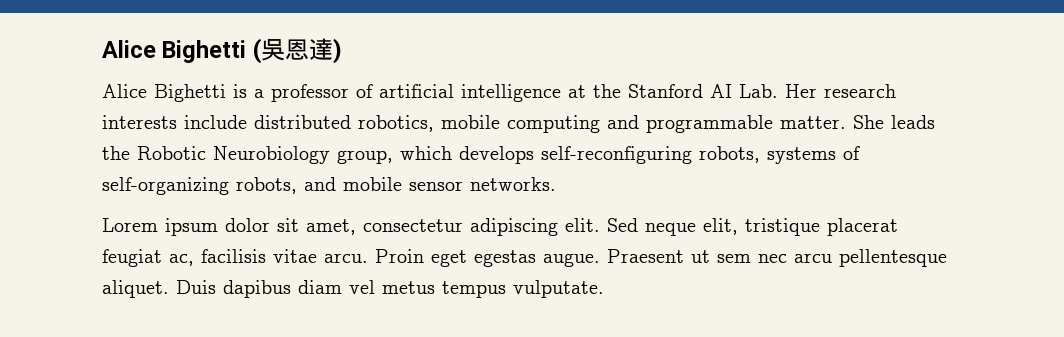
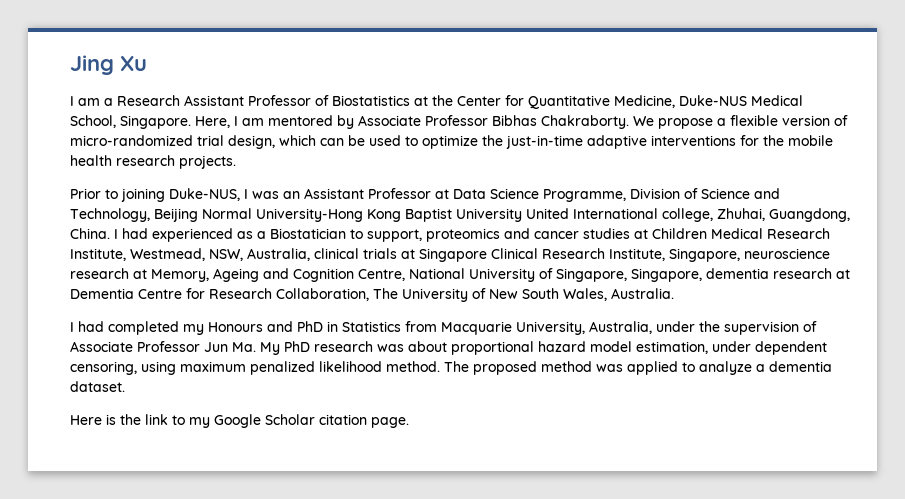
- Alice Bighetti (吳恩達)
- Alice Bighetti is a professor of artificial intelligence at the Stanford AI Lab. Her research interests include distributed robotics, mobile computing and programmable matter. She leads the Robotic Neurobiology group, which develops self-reconfiguring robots, systems of self-organizing robots, and mobile sensor networks.
- Lorem ipsum dolor sit amet, consectetur adipiscing elit. Sed neque elit, tristique placerat feugiat ac, facilisis vitae arcu. Proin eget egestas augue. Praesent ut sem nec arcu pellentesque aliquet. Duis dapibus diam vel metus tempus vulputate.
+ Jing Xu
+ I am a Research Assistant Professor of Biostatistics at the Center for Quantitative Medicine, Duke-NUS Medical School, Singapore. Here, I am mentored by Associate Professor Bibhas Chakraborty. We propose a flexible version of micro-randomized trial design, which can be used to optimize the just-in-time adaptive interventions for the mobile health research projects.
+ Prior to joining Duke-NUS, I was an Assistant Professor at Data Science Programme, Division of Science and Technology, Beijing Normal University-Hong Kong Baptist University United International college, Zhuhai, Guangdong, China. I had experienced as a Biostatician to support, proteomics and cancer studies at Children Medical Research Institute, Westmead, NSW, Australia, clinical trials at Singapore Clinical Research Institute, Singapore, neuroscience research at Memory, Ageing and Cognition Centre, National University of Singapore, Singapore, dementia research at Dementia Centre for Research Collaboration, The University of New South Wales, Australia.
+ I had completed my Honours and PhD in Statistics from Macquarie University, Australia, under the supervision of Associate Professor Jun Ma. My PhD research was about proportional hazard model estimation, under dependent censoring, using maximum penalized likelihood method. The proposed method was applied to analyze a dementia dataset.
+ Here is the link to my Google Scholar citation page.

